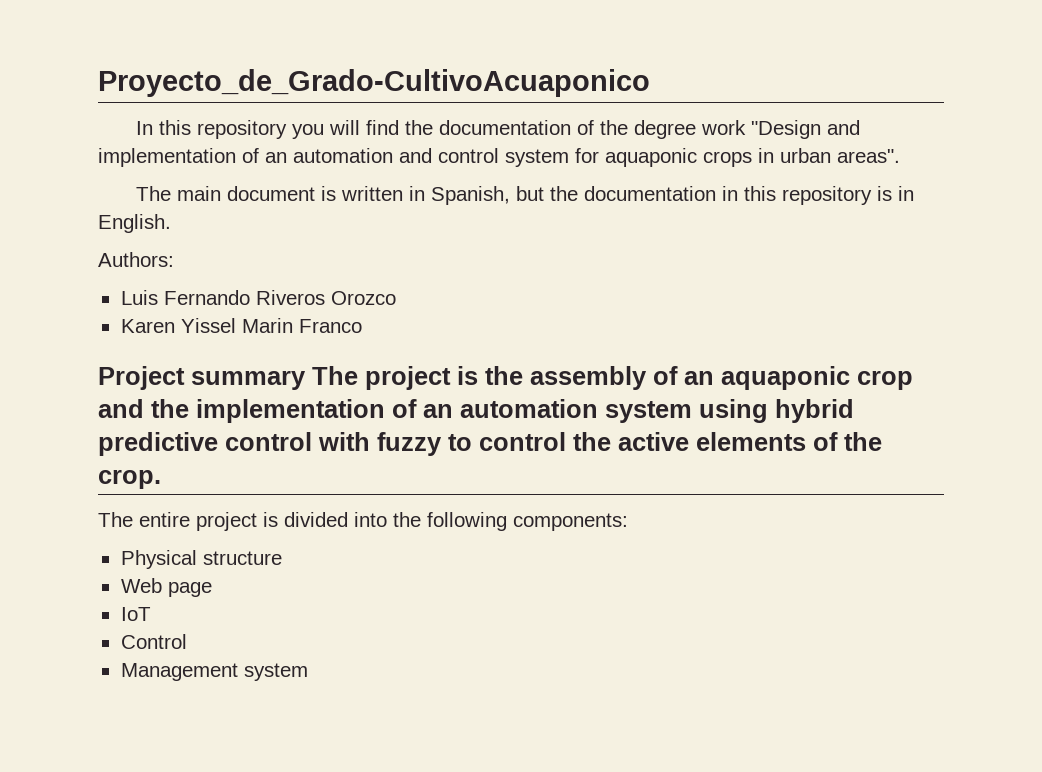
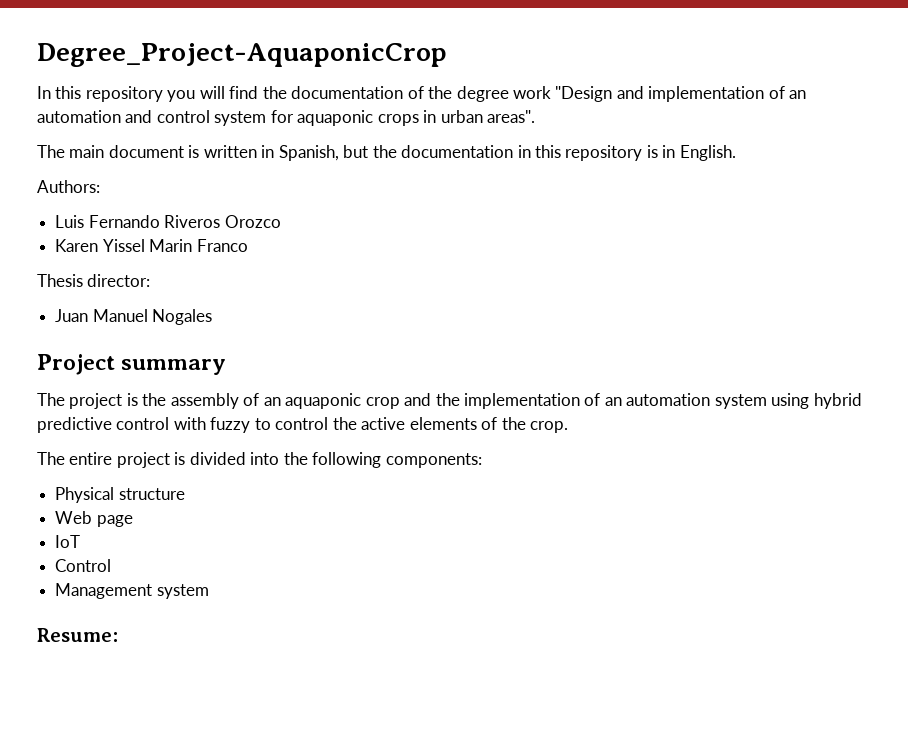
- Proyecto_de_Grado-CultivoAcuaponico
+ Degree_Project-AquaponicCrop
+ Thesis director:
+ Juan Manuel Nogales
- Project summary The project is the assembly of an aquaponic crop and the implementation of an automation system using hybrid predictive control with fuzzy to control the active elements of the crop.
+ Project summary
+ The project is the assembly of an aquaponic crop and the implementation of an automation system using hybrid predictive control with fuzzy to control the active elements of the crop.
+ Resume:

